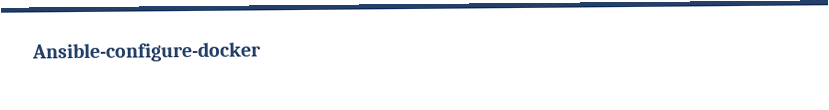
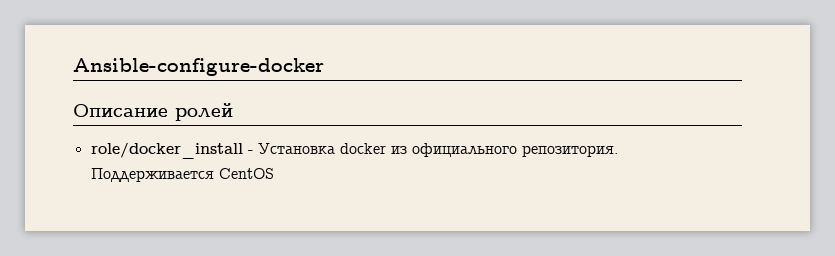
+ Описание ролей
+ role/docker_install - Установка docker из официального репозитория. Поддерживается CentOS

